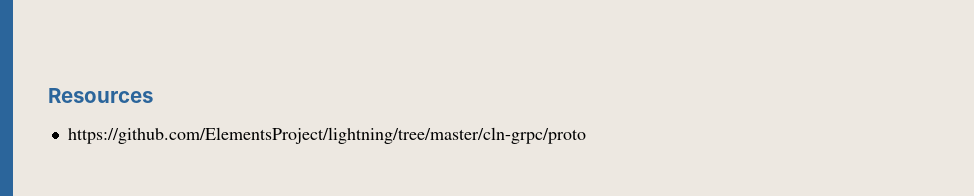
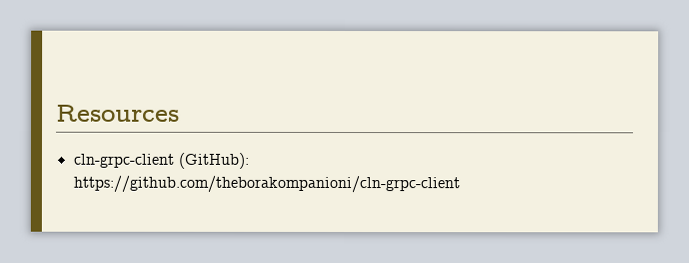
- https://github.com/ElementsProject/lightning/tree/master/cln-grpc/proto
+ cln-grpc-client (GitHub): https://github.com/theborakompanioni/cln-grpc-client

